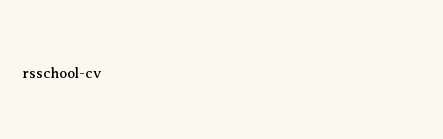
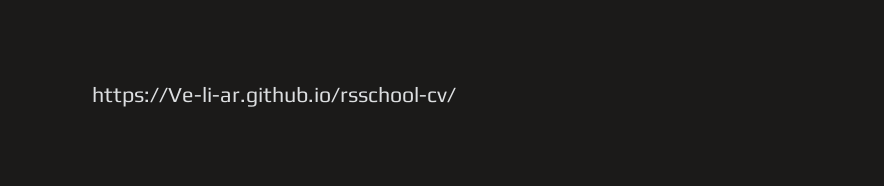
- rsschool-cv
+ https://Ve-li-ar.github.io/rsschool-cv/

